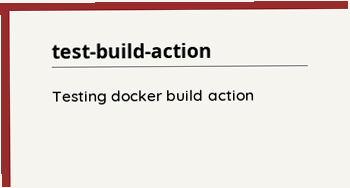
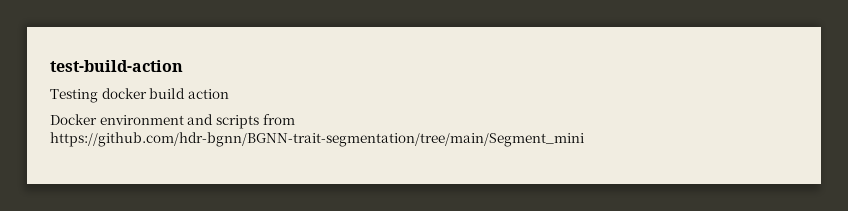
+ Docker environment and scripts from https://github.com/hdr-bgnn/BGNN-trait-segmentation/tree/main/Segment_mini

